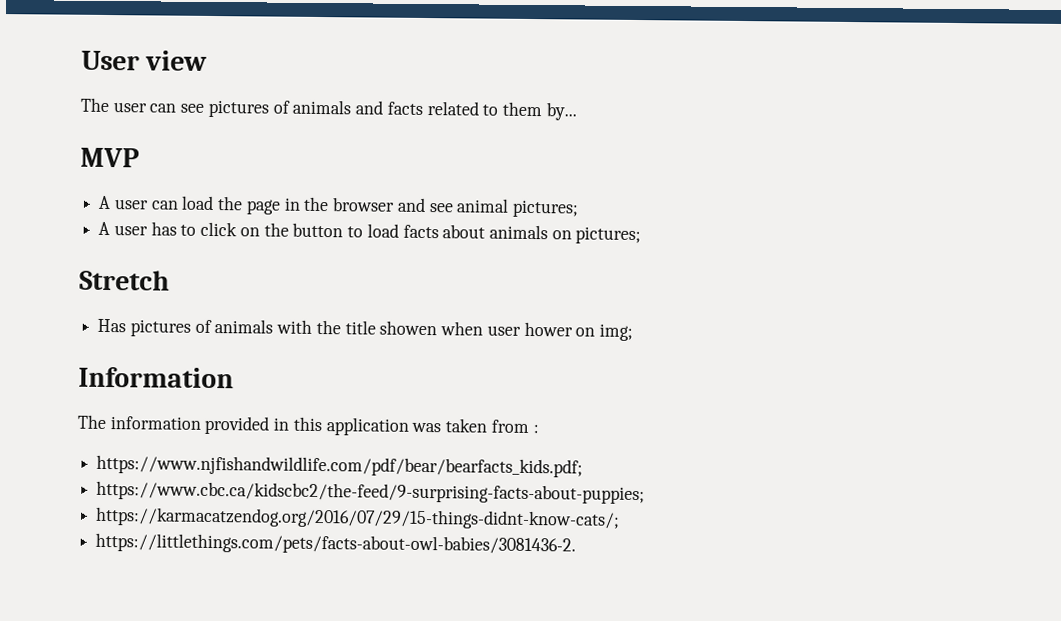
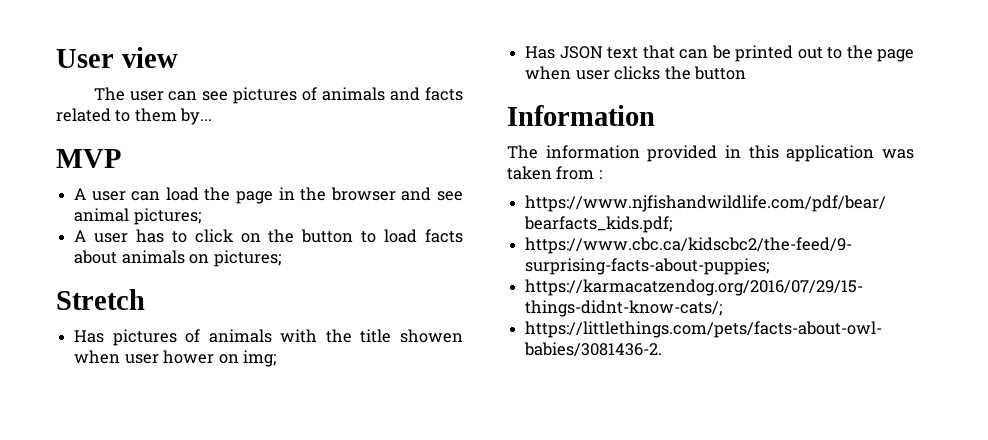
+ Has JSON text that can be printed out to the page when user clicks the button

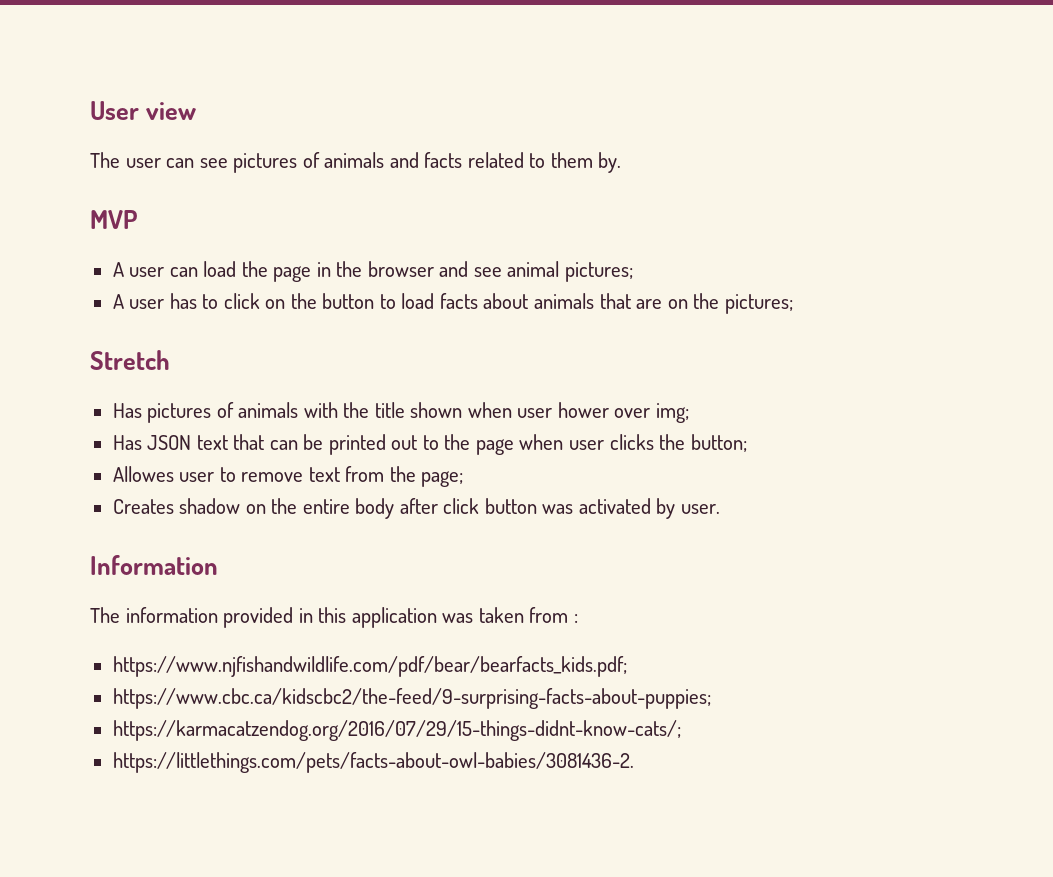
- The user can see pictures of animals and facts related to them by...
+ The user can see pictures of animals and facts related to them by.
- A user has to click on the button to load facts about animals on pictures;
+ A user has to click on the button to load facts about animals that are on the pictures;
- Has pictures of animals with the title showen when user hower on img;
+ Has pictures of animals with the title shown when user hower over img;
- Has JSON text that can be printed out to the page when user clicks the button
+ Has JSON text that can be printed out to the page when user clicks the button;
+ Allowes user to remove text from the page;
+ Creates shadow on the entire body after click button was activated by user.

